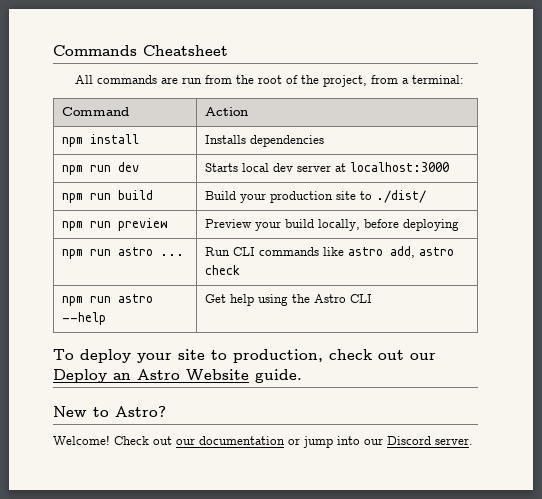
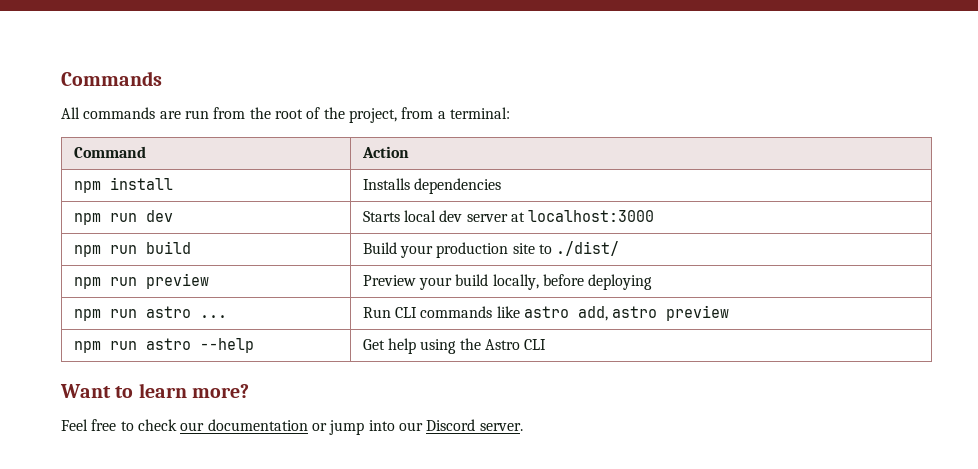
- Commands Cheatsheet
+ Commands
- npm run astro ... | Run CLI commands like astro add, astro check
+ npm run astro ... | Run CLI commands like astro add, astro preview
- To deploy your site to production, check out our Deploy an Astro Website guide.
- New to Astro?
- Welcome! Check out our documentation or jump into our Discord server.
+ Want to learn more?
+ Feel free to check our documentation or jump into our Discord server.

